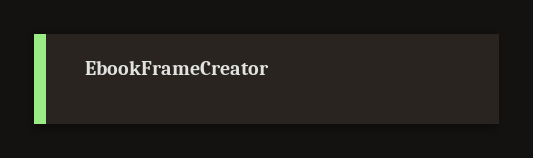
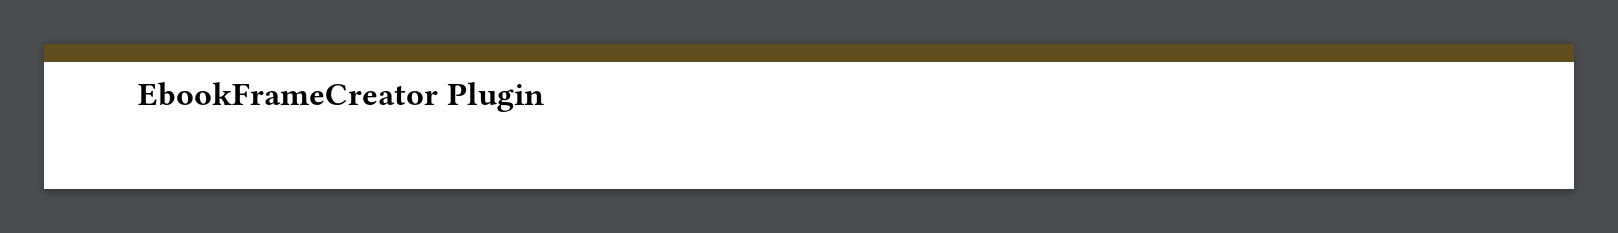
- EbookFrameCreator
+ EbookFrameCreator Plugin

